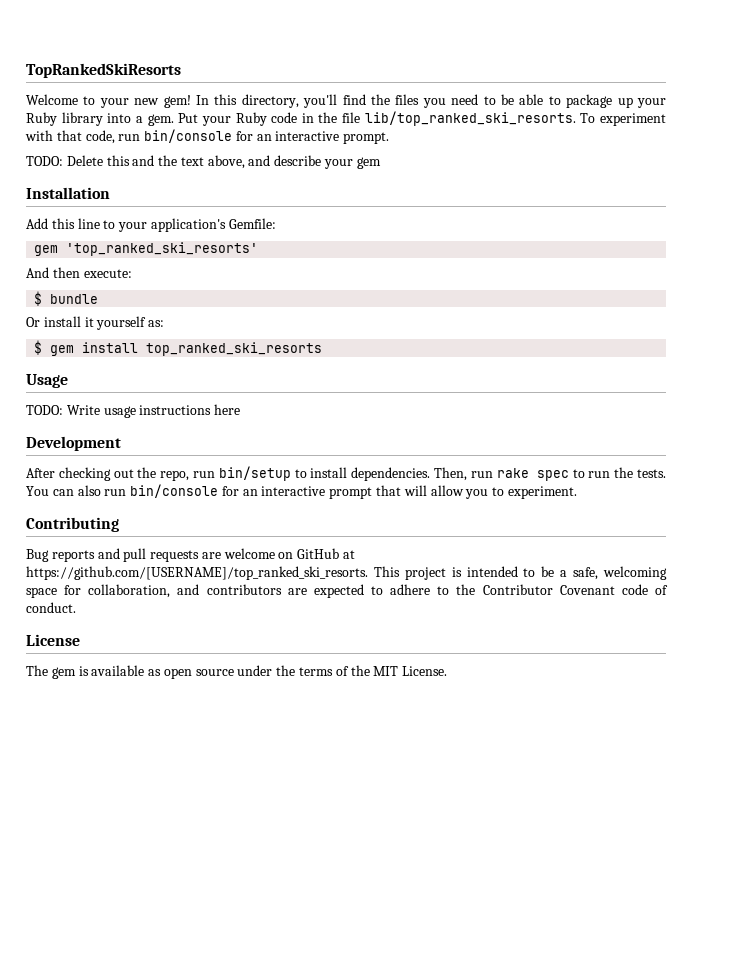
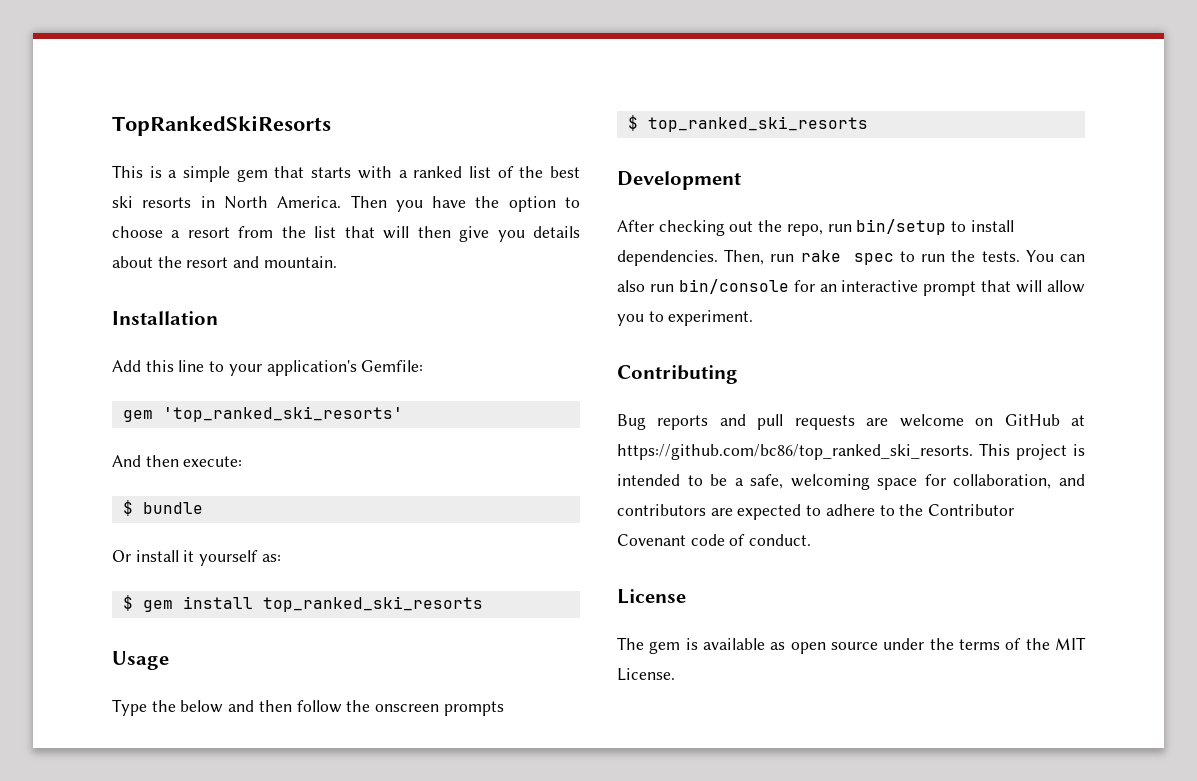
- Welcome to your new gem! In this directory, you'll find the files you need to be able to package up your Ruby library into a gem. Put your Ruby code in the file lib/top_ranked_ski_resorts. To experiment with that code, run bin/console for an interactive prompt.
- TODO: Delete this and the text above, and describe your gem
+ This is a simple gem that starts with a ranked list of the best ski resorts in North America. Then you have the option to choose a resort from the list that will then give you details about the resort and mountain.
- TODO: Write usage instructions here
+ Type the below and then follow the onscreen prompts
+ $ top_ranked_ski_resorts
- Bug reports and pull requests are welcome on GitHub at https://github.com/[USERNAME]/top_ranked_ski_resorts. This project is intended to be a safe, welcoming space for collaboration, and contributors are expected to adhere to the Contributor Covenant code of conduct.
+ Bug reports and pull requests are welcome on GitHub at https://github.com/bc86/top_ranked_ski_resorts. This project is intended to be a safe, welcoming space for collaboration, and contributors are expected to adhere to the Contributor Covenant code of conduct.

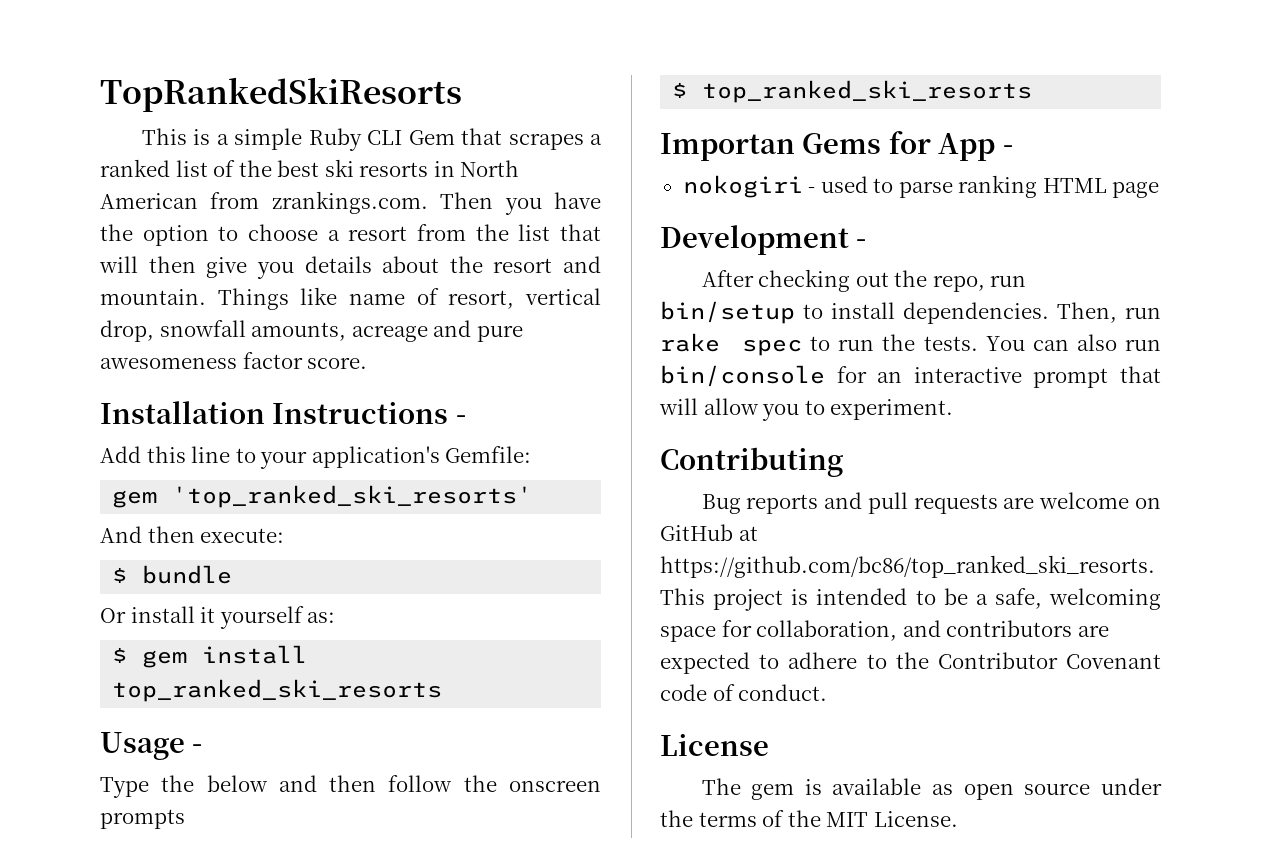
- This is a simple gem that starts with a ranked list of the best ski resorts in North America. Then you have the option to choose a resort from the list that will then give you details about the resort and mountain.
+ This is a simple Ruby CLI Gem that scrapes a ranked list of the best ski resorts in North American from zrankings.com. Then you have the option to choose a resort from the list that will then give you details about the resort and mountain. Things like name of resort, vertical drop, snowfall amounts, acreage and pure awesomeness factor score.
- Installation
+ Installation Instructions -
- Usage
+ Usage -
+ Importan Gems for App -
+ nokogiri - used to parse ranking HTML page
- Development
+ Development -

